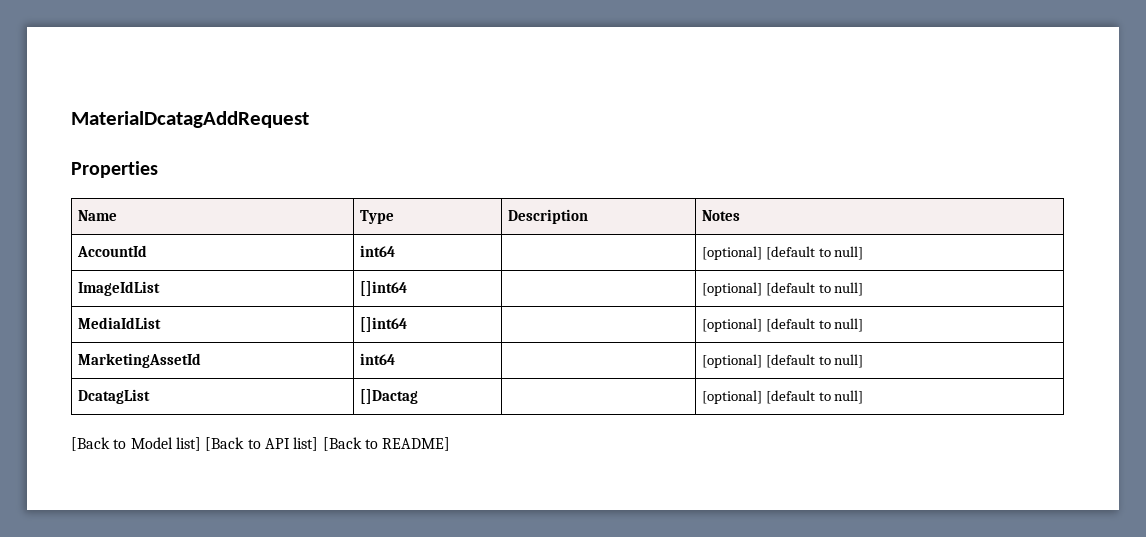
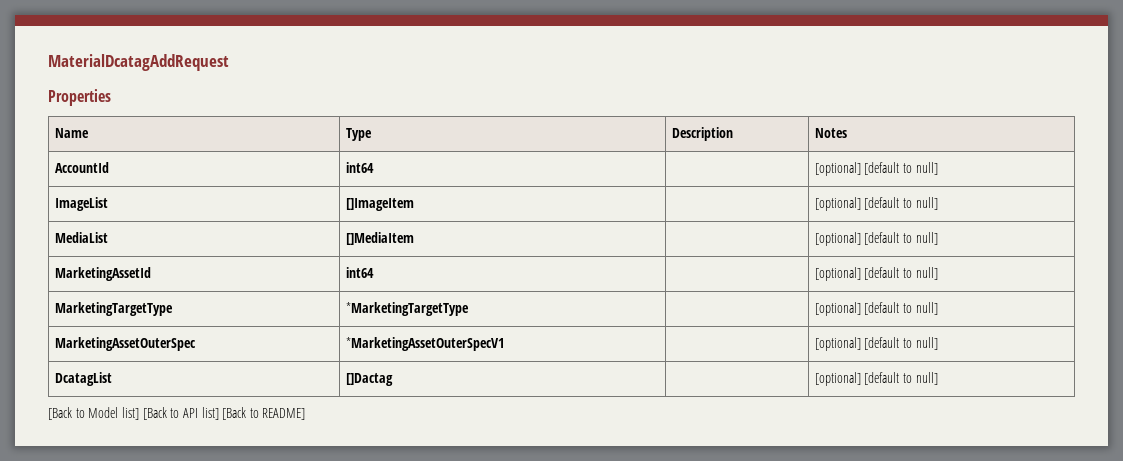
- ImageIdList | []int64 | | [optional] [default to null]
- MediaIdList | []int64 | | [optional] [default to null]
+ ImageList | []ImageItem | | [optional] [default to null]
+ MediaList | []MediaItem | | [optional] [default to null]
+ MarketingTargetType | *MarketingTargetType | | [optional] [default to null]
+ MarketingAssetOuterSpec | *MarketingAssetOuterSpecV1 | | [optional] [default to null]

